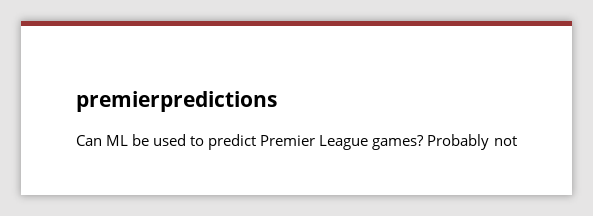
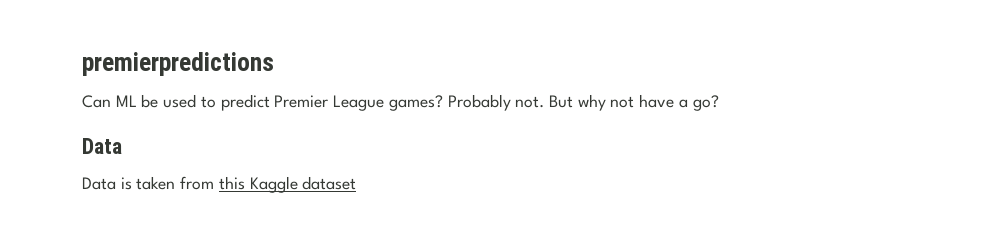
- Probably not
+ Probably not. But why not have a go?
+ Data
+ Data is taken from this Kaggle dataset

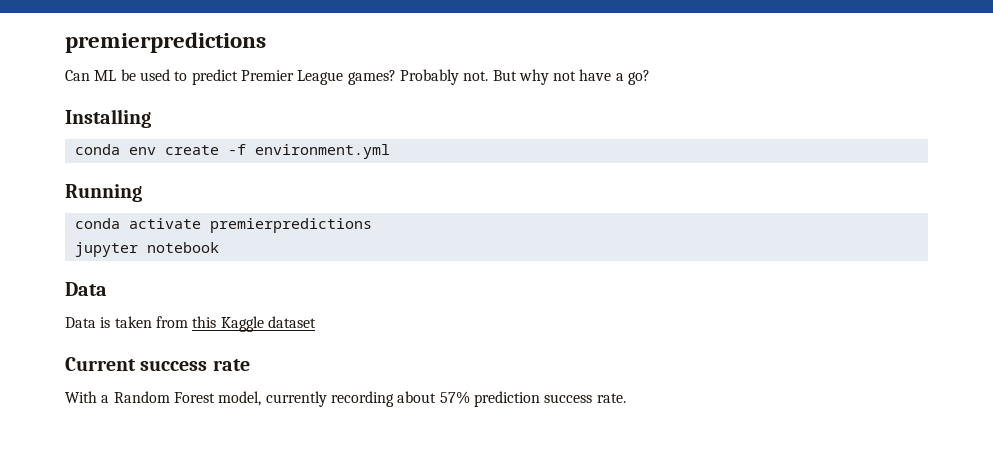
+ Installing
+ conda env create -f environment.yml
+ Running
+ conda activate premierpredictions
+ jupyter notebook
+ Current success rate
+ With a Random Forest model, currently recording about 57% prediction success rate.

